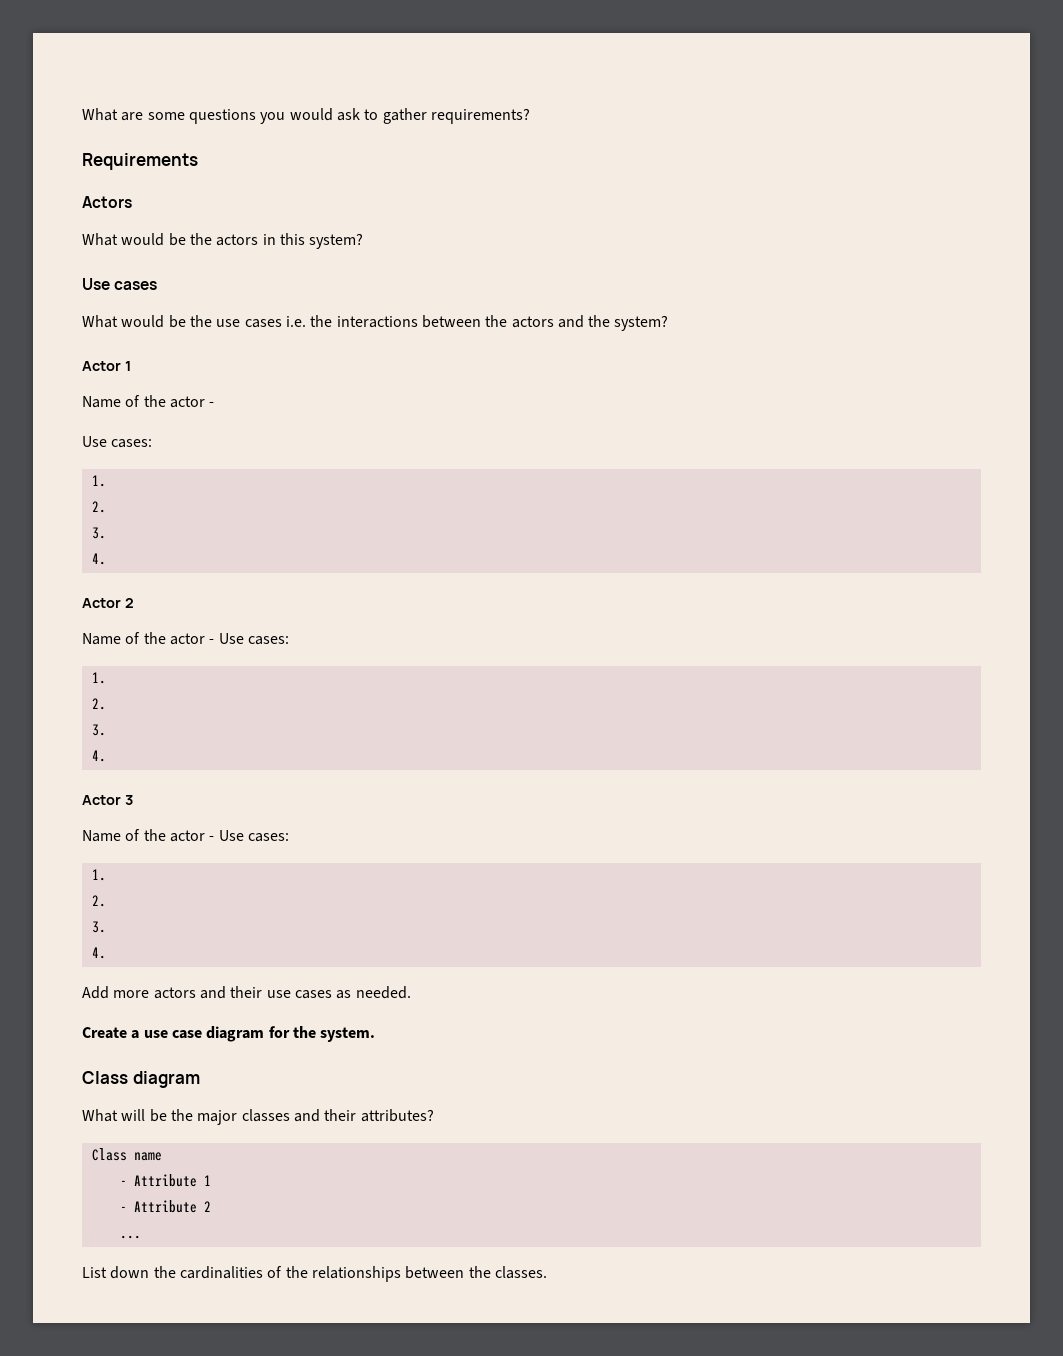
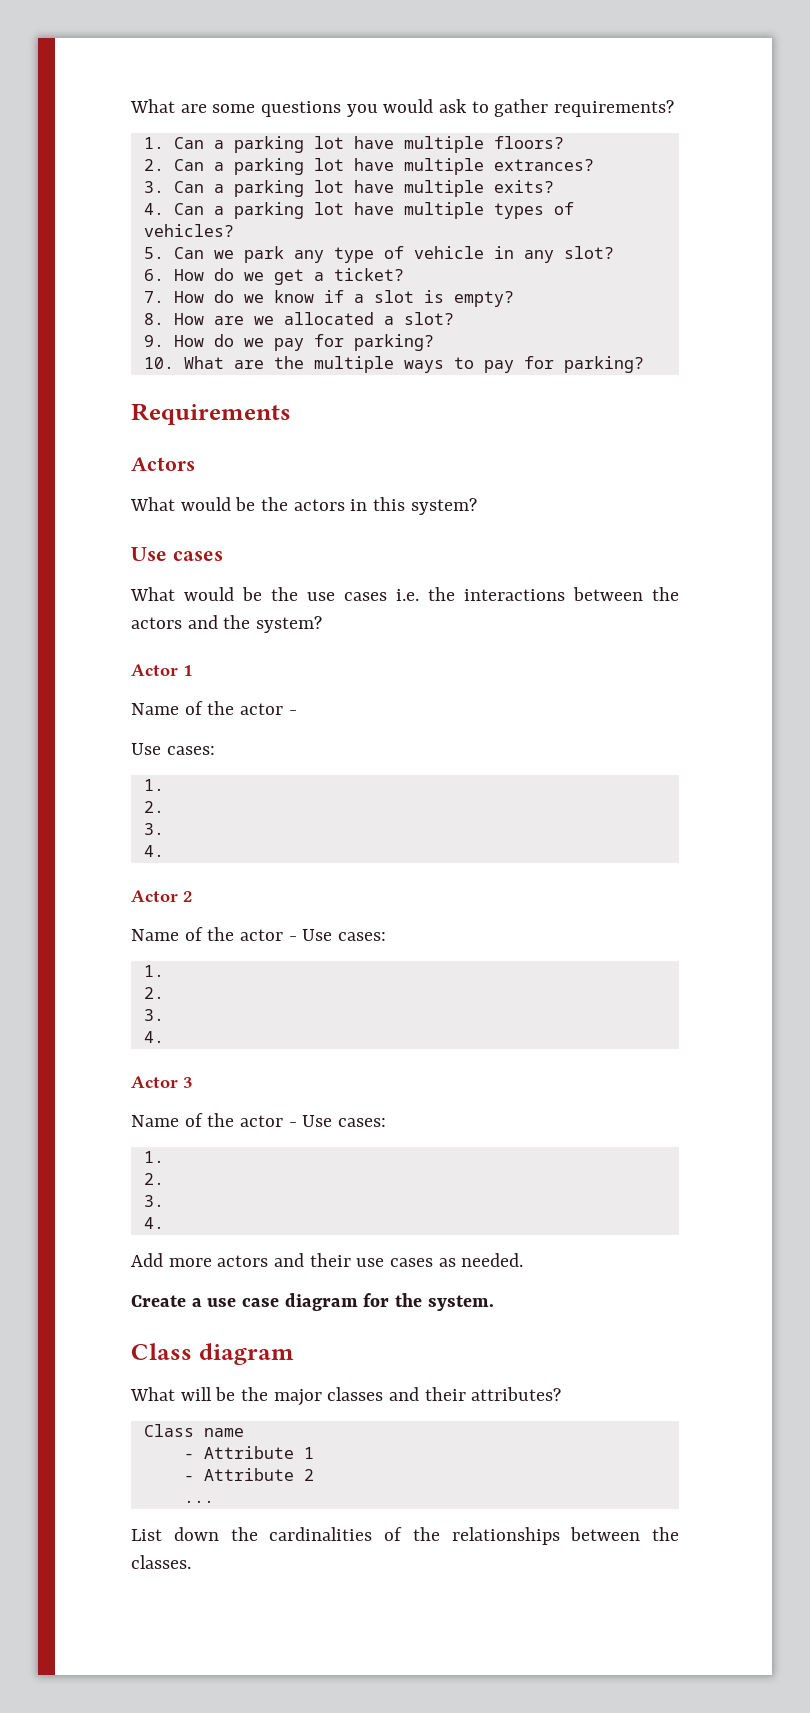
+ 1. Can a parking lot have multiple floors?
+ 2. Can a parking lot have multiple extrances?
+ 3. Can a parking lot have multiple exits?
+ 4. Can a parking lot have multiple types of vehicles?
+ 5. Can we park any type of vehicle in any slot?
+ 6. How do we get a ticket?
+ 7. How do we know if a slot is empty?
+ 8. How are we allocated a slot?
+ 9. How do we pay for parking?
+ 10. What are the multiple ways to pay for parking?

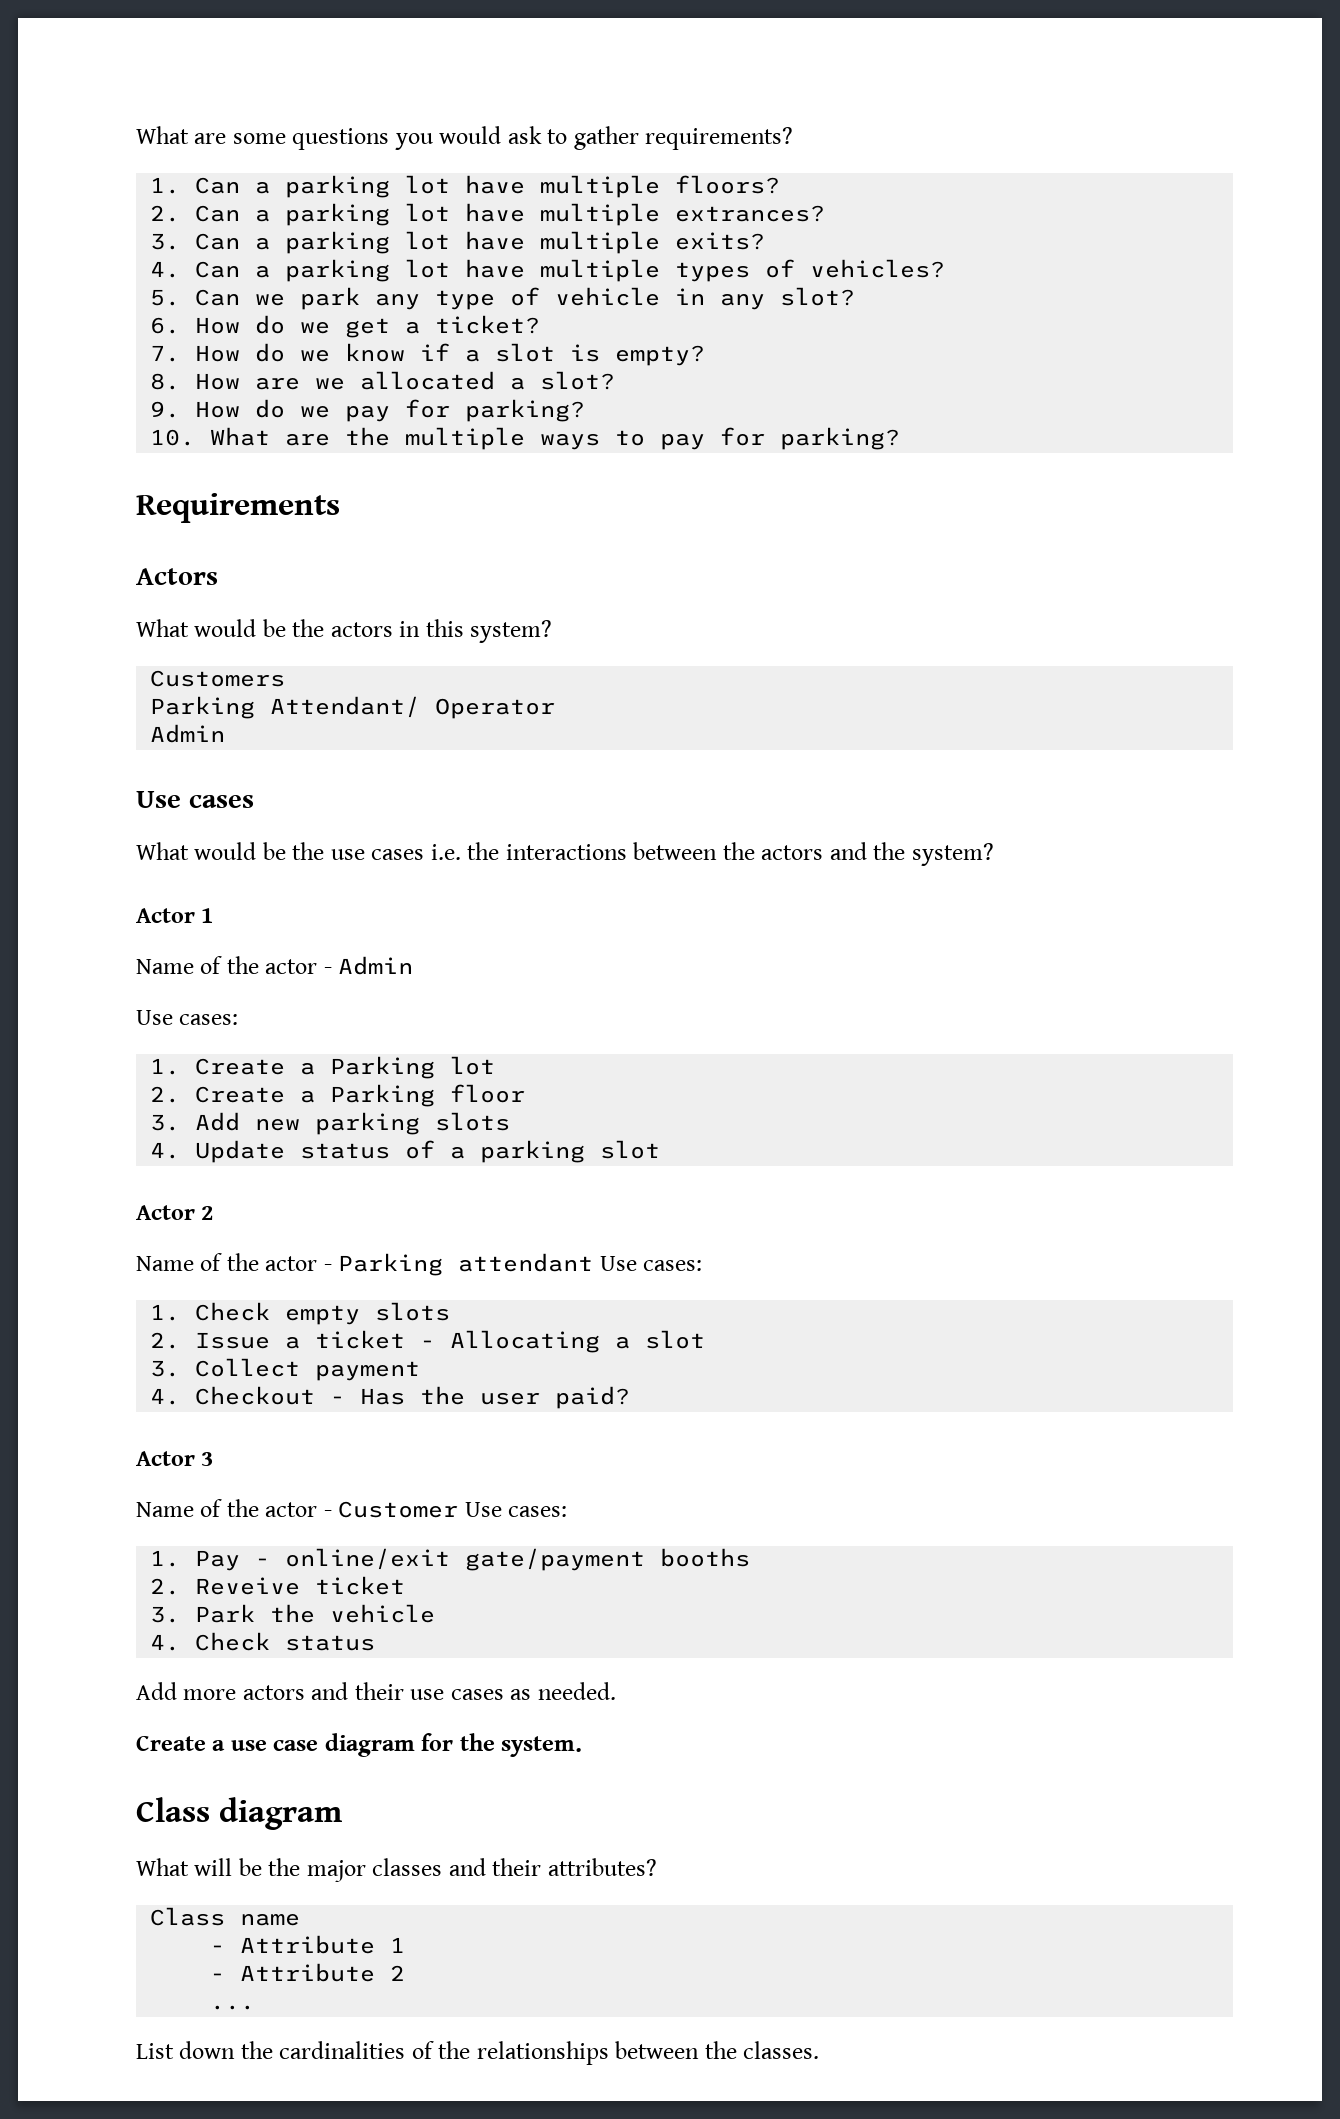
+ Customers
+ Parking Attendant/ Operator
+ Admin
  Actor 1
- Name of the actor -
+ Name of the actor - Admin
  Use cases:
- 1.
- 2.
- 3.
- 4.
+ 1. Create a Parking lot
+ 2. Create a Parking floor
+ 3. Add new parking slots
+ 4. Update status of a parking slot
  Actor 2
- Name of the actor - Use cases:
- 1.
- 2.
- 3.
- 4.
+ Name of the actor - Parking attendant Use cases:
+ 1. Check empty slots
+ 2. Issue a ticket - Allocating a slot
+ 3. Collect payment
+ 4. Checkout - Has the user paid?
  Actor 3
- Name of the actor - Use cases:
- 1.
- 2.
- 3.
- 4.
+ Name of the actor - Customer Use cases:
+ 1. Pay - online/exit gate/payment booths
+ 2. Reveive ticket
+ 3. Park the vehicle
+ 4. Check status

